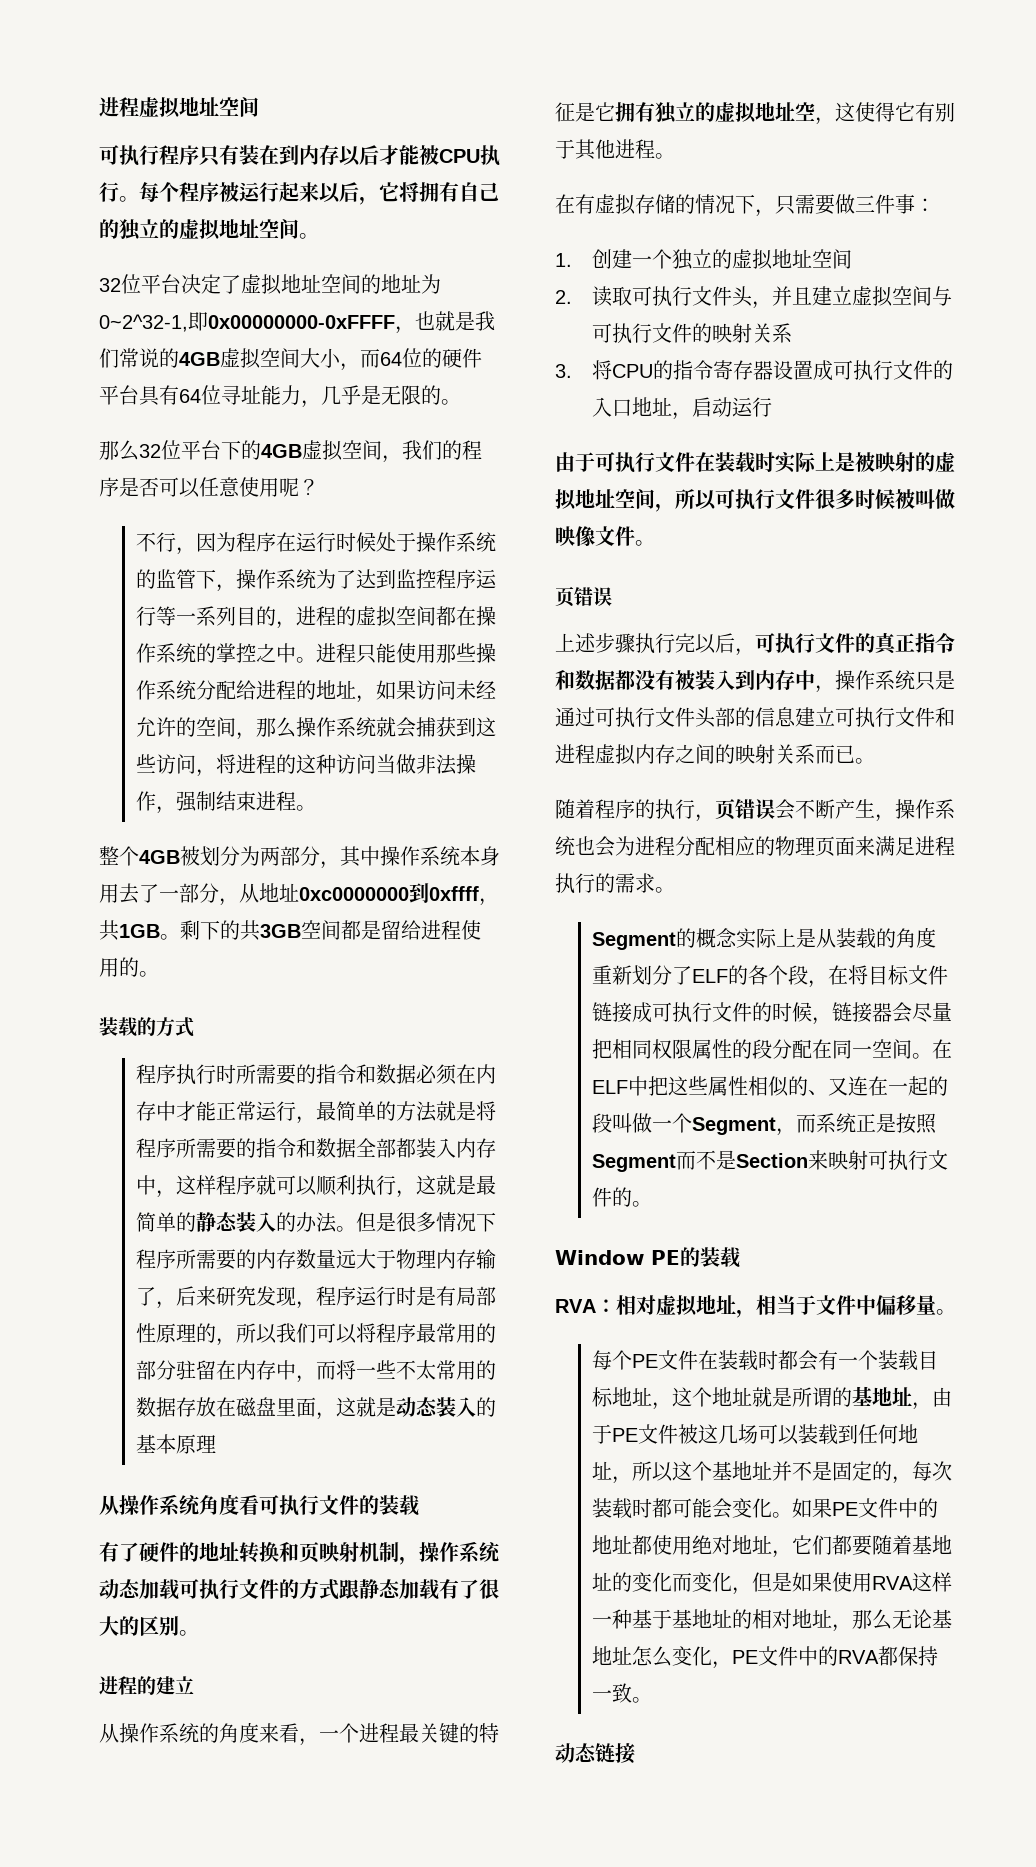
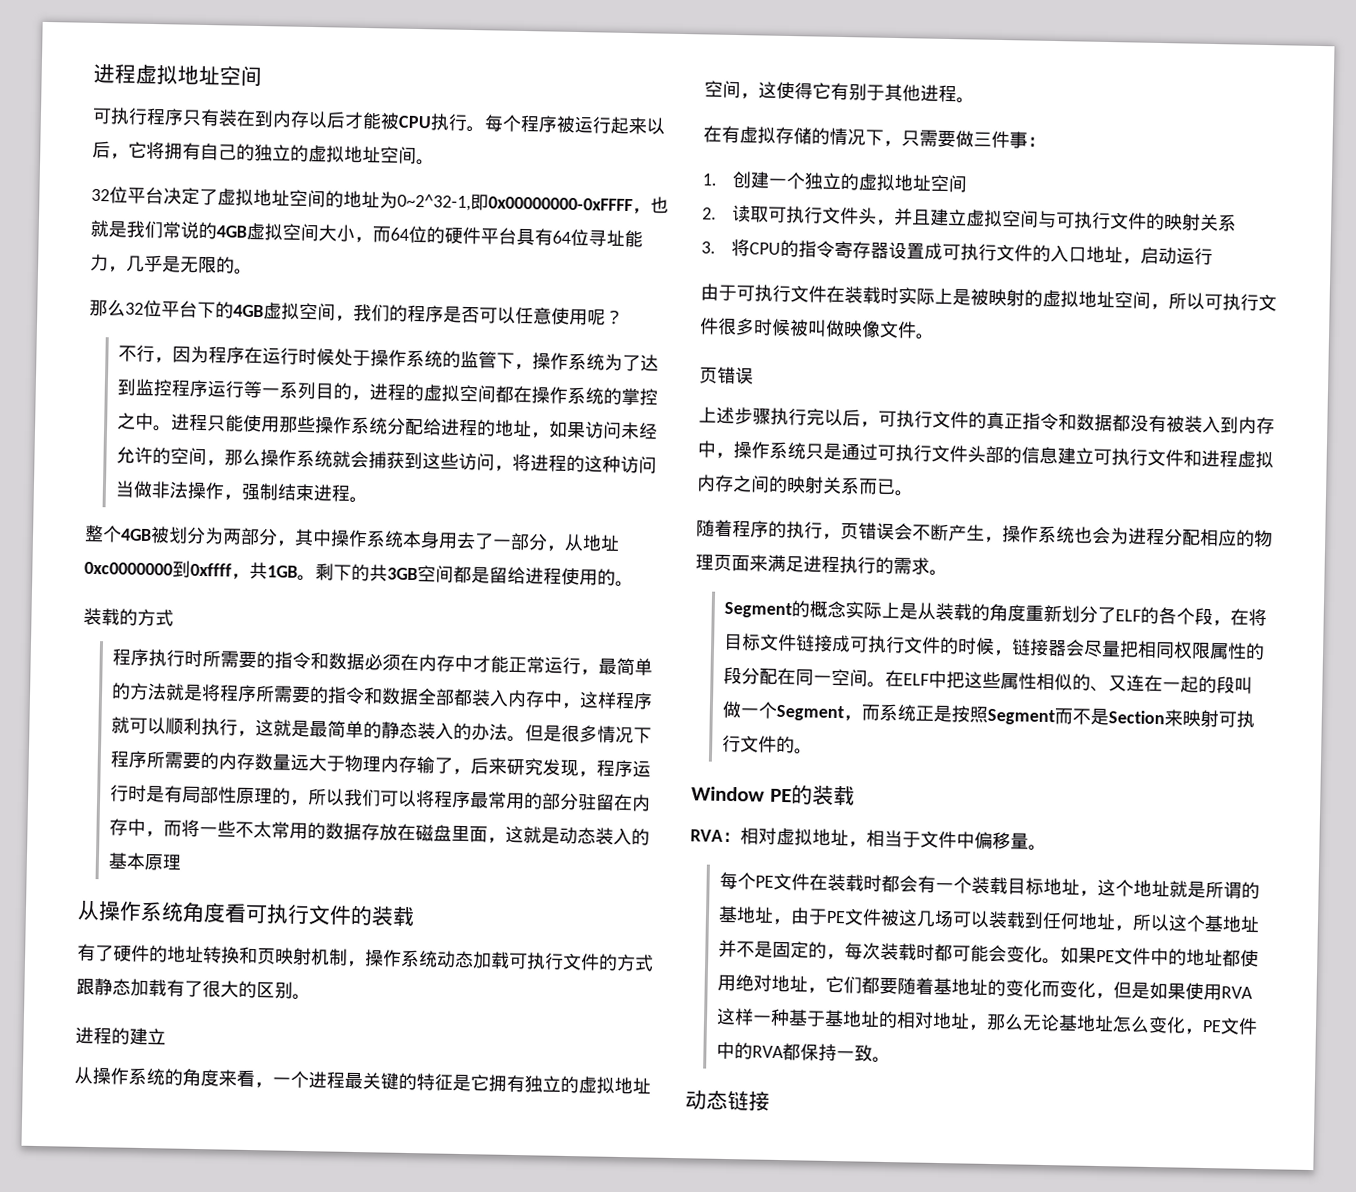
- 从操作系统的角度来看，一个进程最关键的特征是它拥有独立的虚拟地址空，这使得它有别于其他进程。
+ 从操作系统的角度来看，一个进程最关键的特征是它拥有独立的虚拟地址空间，这使得它有别于其他进程。

